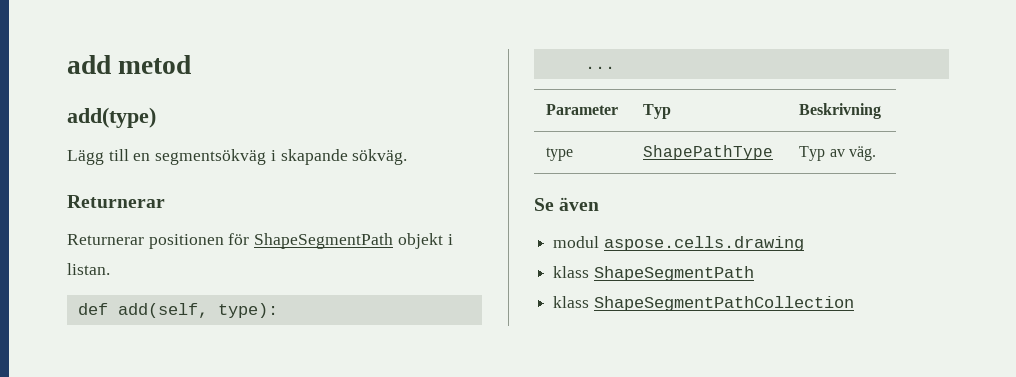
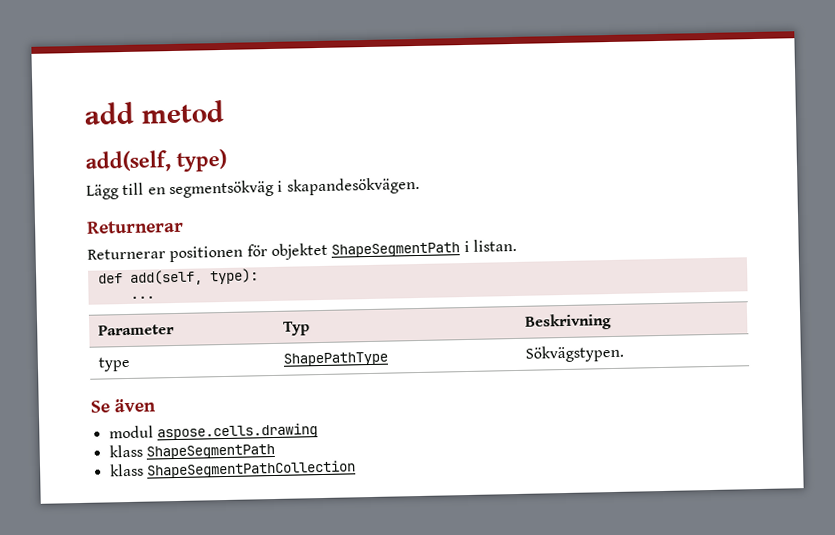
- add(type)
+ add(self, type)
- Lägg till en segmentsökväg i skapande sökväg.
+ Lägg till en segmentsökväg i skapandesökvägen.
- Returnerar positionen för ShapeSegmentPath objekt i listan.
+ Returnerar positionen för objektet ShapeSegmentPath i listan.
- type | ShapePathType | Typ av väg.
+ type | ShapePathType | Sökvägstypen.

